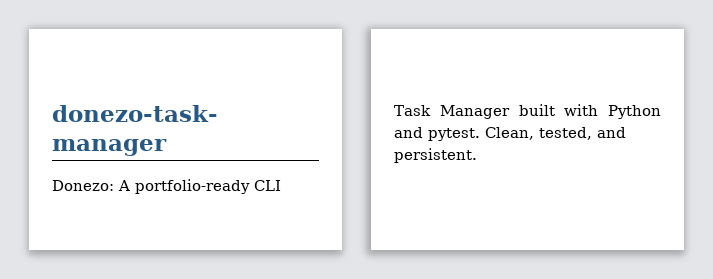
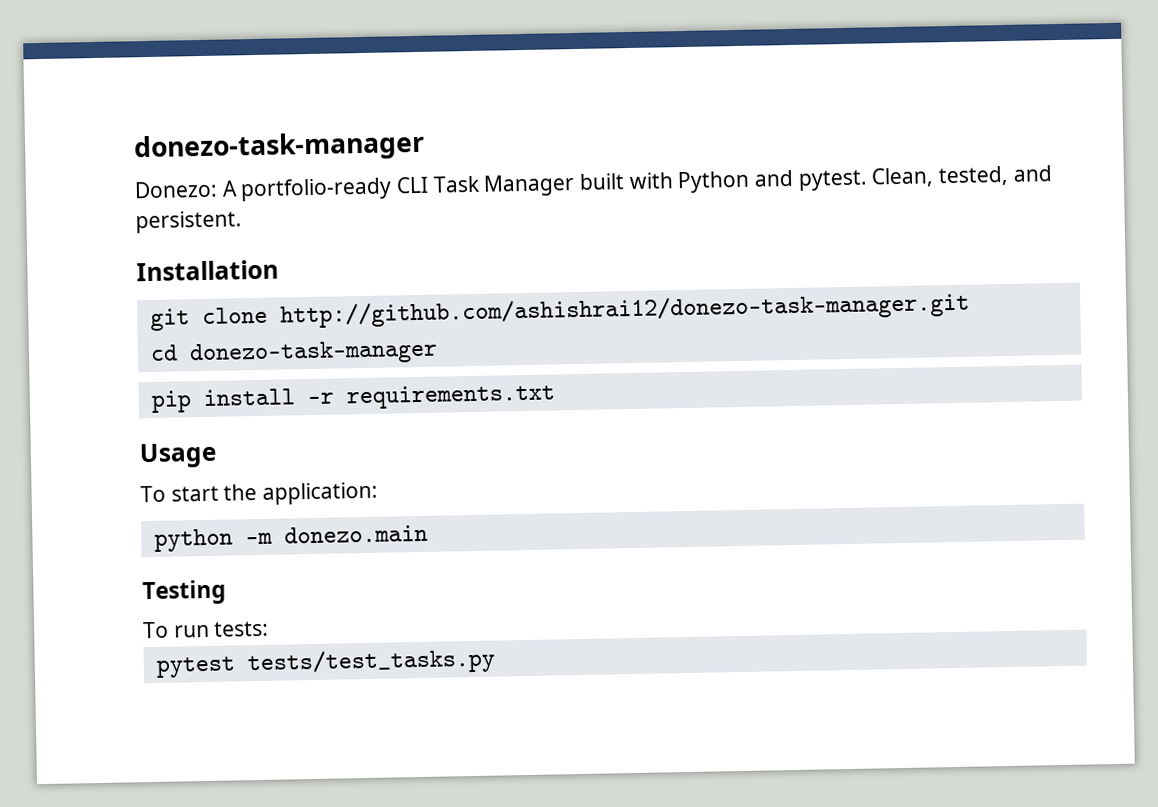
+ Installation
+ git clone http://github.com/ashishrai12/donezo-task-manager.git
+ cd donezo-task-manager
+ pip install -r requirements.txt
+ Usage
+ To start the application:
+ python -m donezo.main
+ Testing
+ To run tests:
+ pytest tests/test_tasks.py

